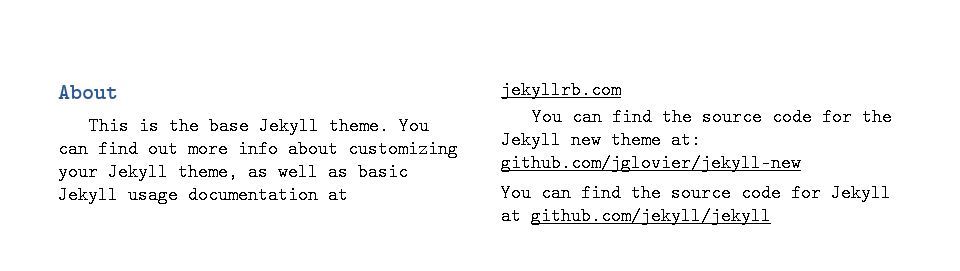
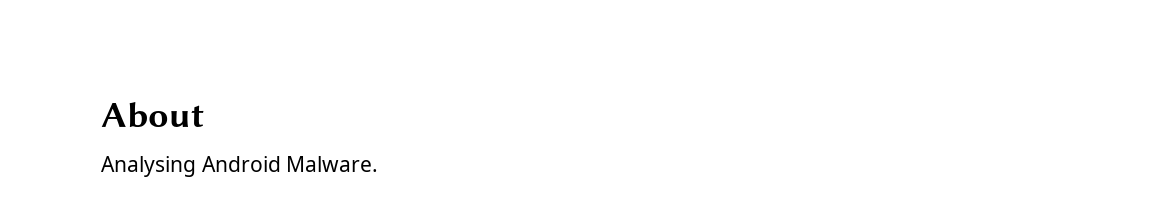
- This is the base Jekyll theme. You can find out more info about customizing your Jekyll theme, as well as basic Jekyll usage documentation at jekyllrb.com
- You can find the source code for the Jekyll new theme at: github.com/jglovier/jekyll-new
- You can find the source code for Jekyll at github.com/jekyll/jekyll
+ Analysing Android Malware.

